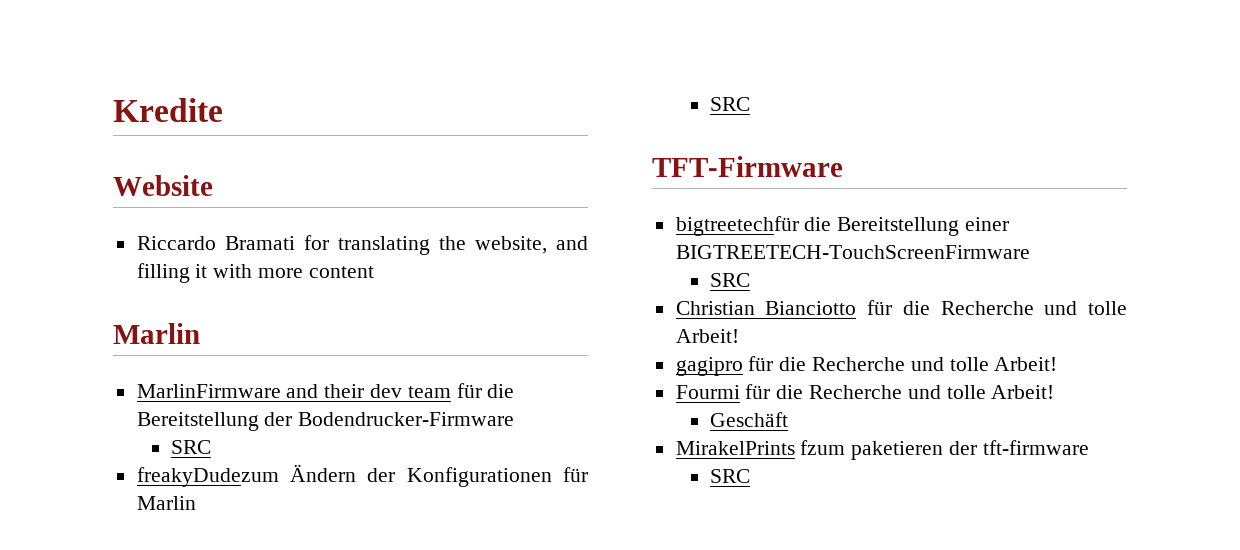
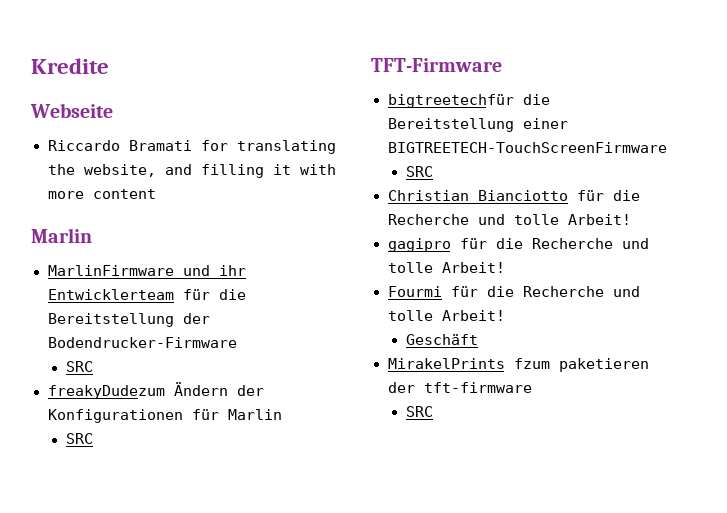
- Website
+ Webseite
- MarlinFirmware and their dev team für die Bereitstellung der Bodendrucker-Firmware
+ MarlinFirmware und ihr Entwicklerteam für die Bereitstellung der Bodendrucker-Firmware

